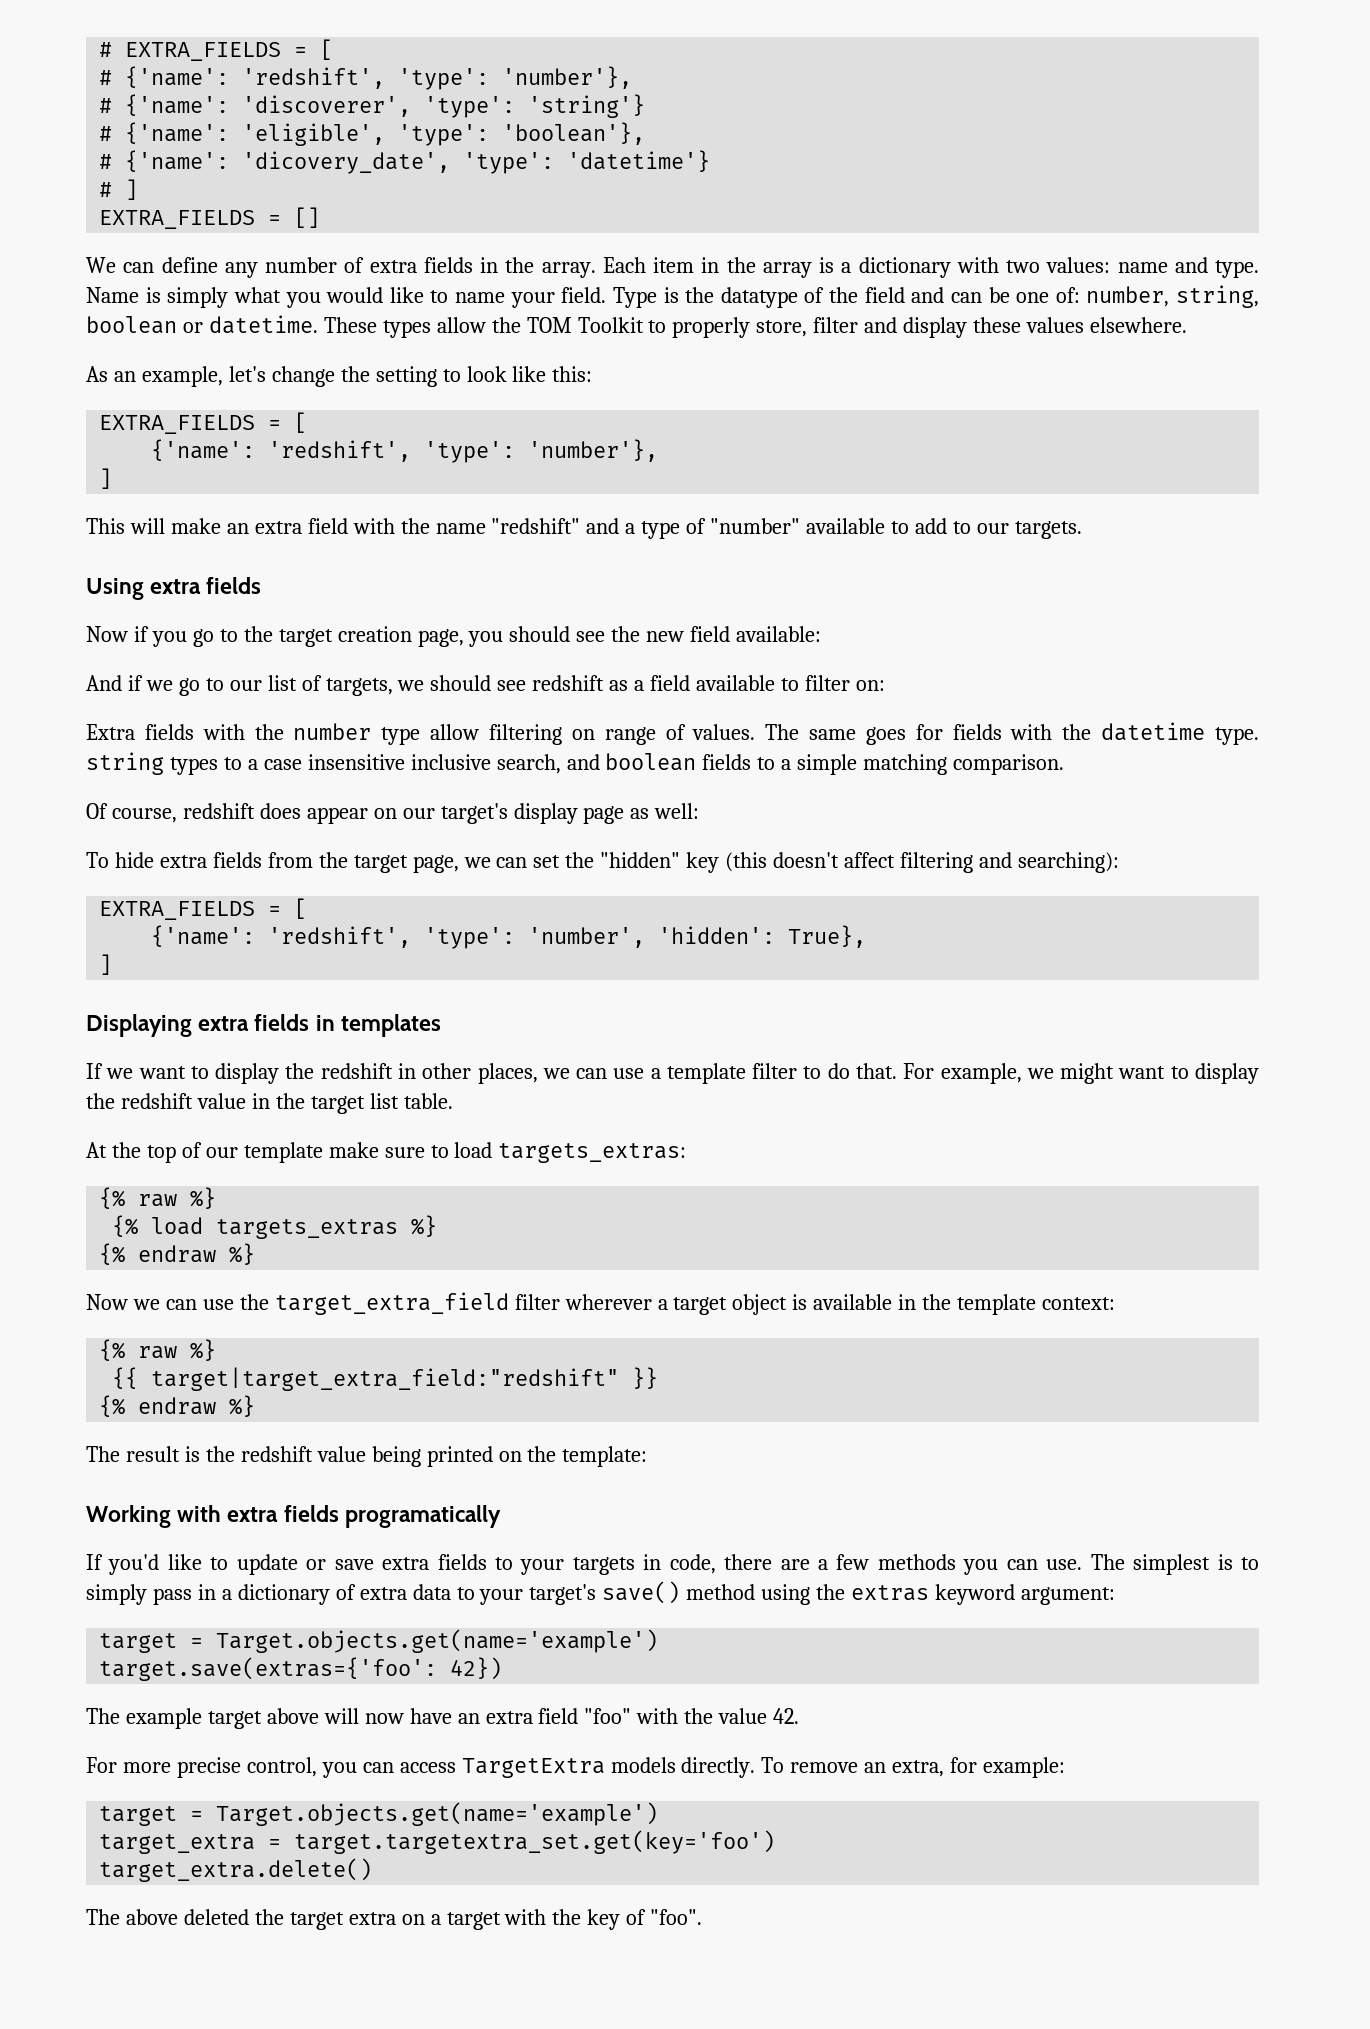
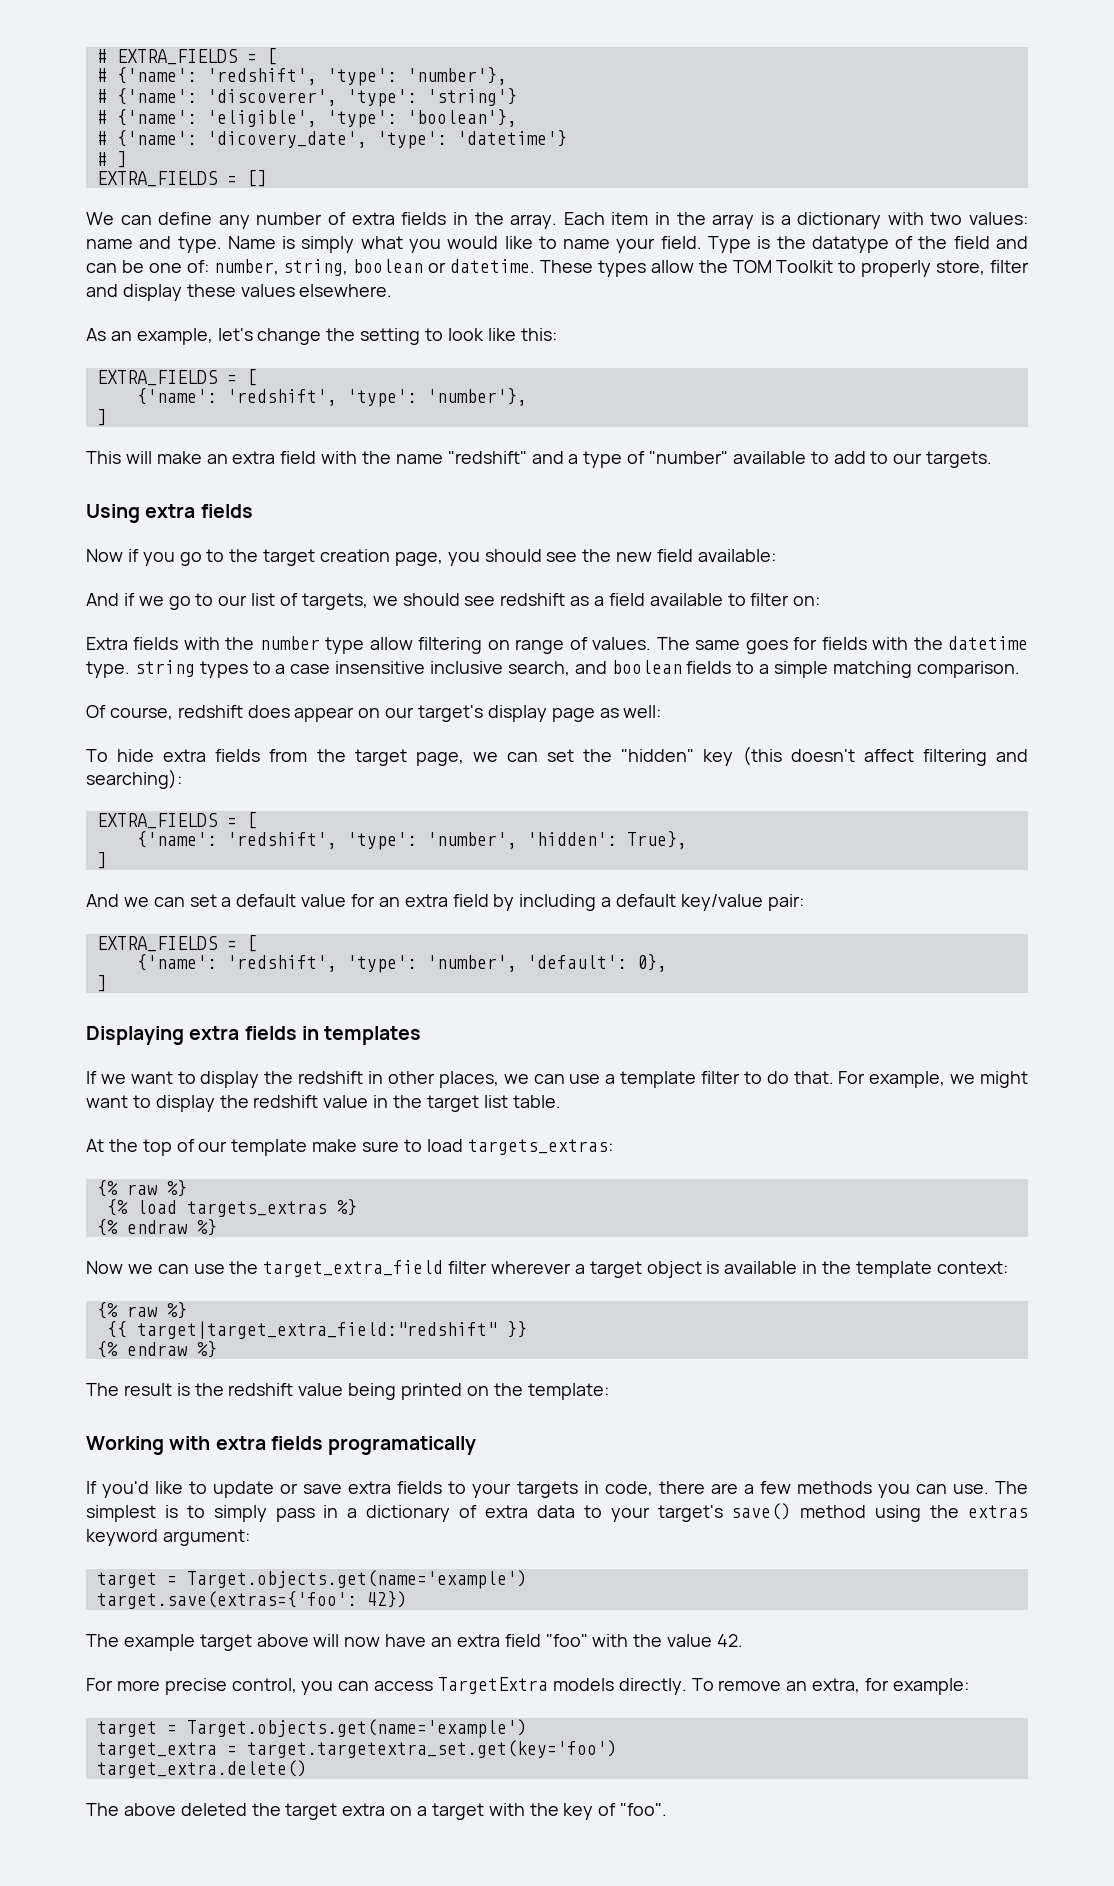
+ And we can set a default value for an extra field by including a default key/value pair:
+ EXTRA_FIELDS = [
+ {'name': 'redshift', 'type': 'number', 'default': 0},
+ ]

